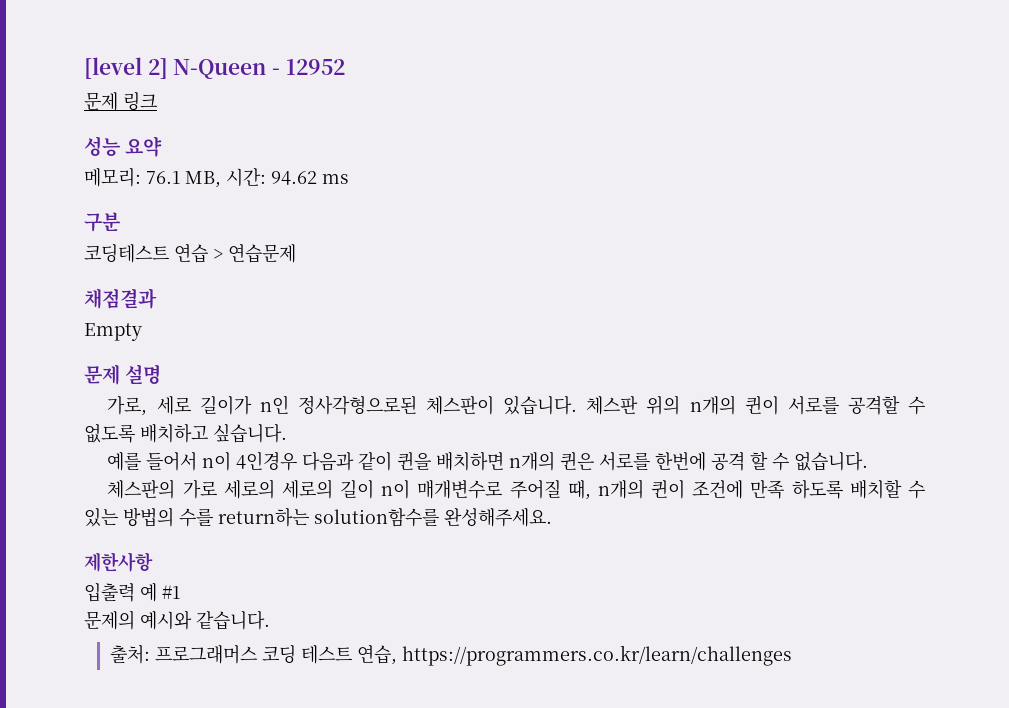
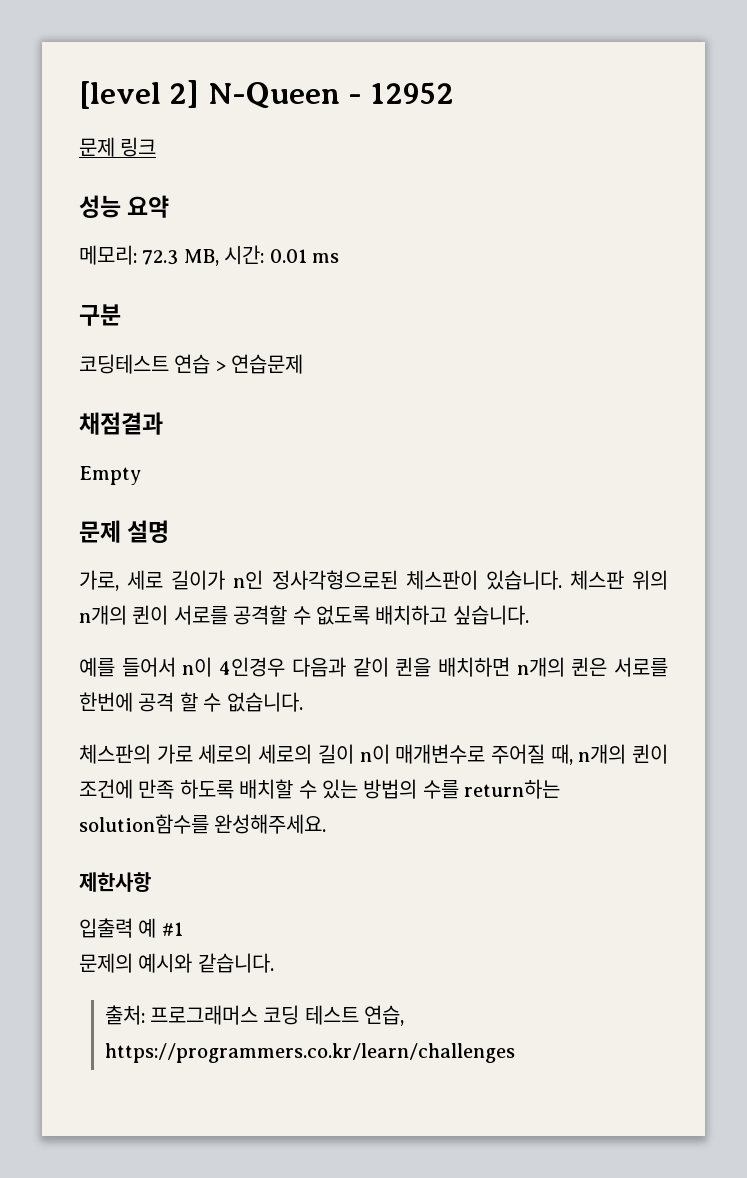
- 메모리: 76.1 MB, 시간: 94.62 ms
+ 메모리: 72.3 MB, 시간: 0.01 ms

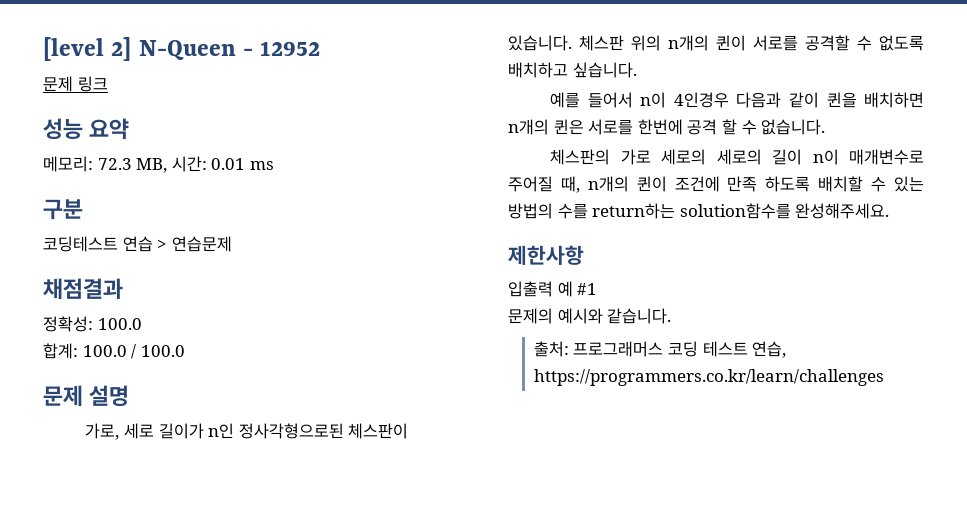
- Empty
+ 정확성: 100.0
+ 합계: 100.0 / 100.0

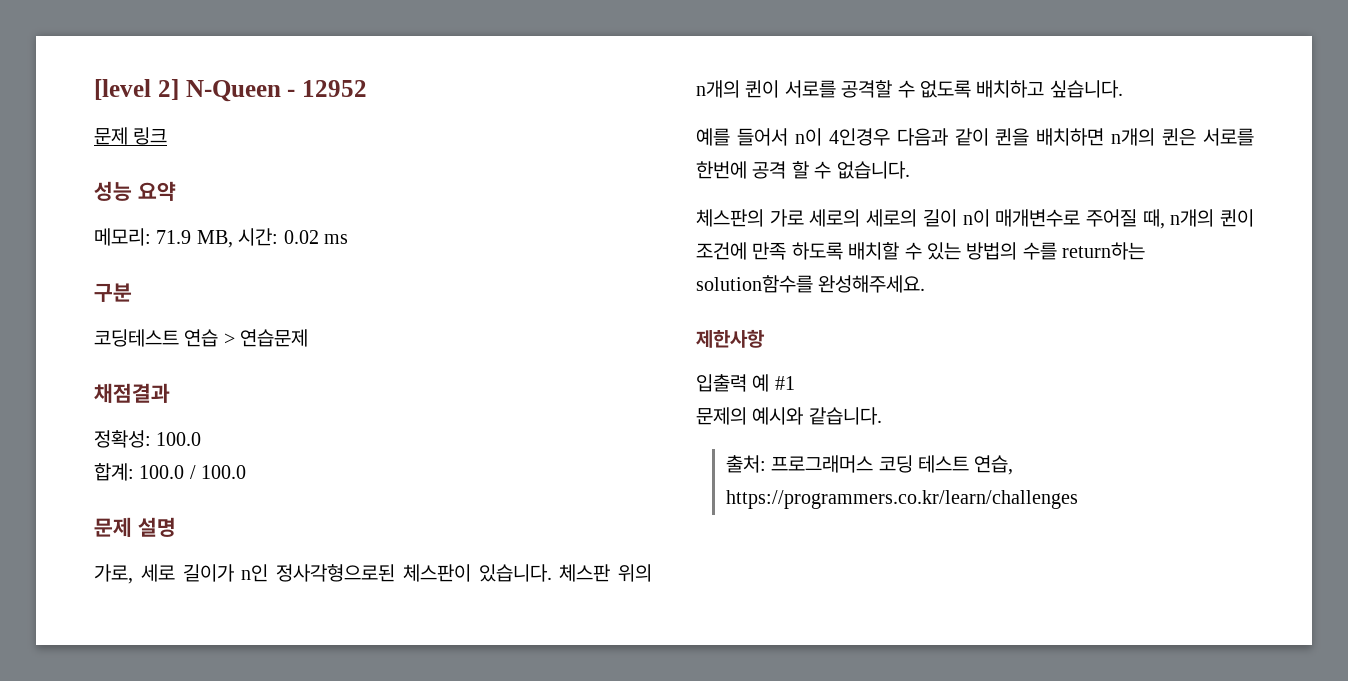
- 메모리: 72.3 MB, 시간: 0.01 ms
+ 메모리: 71.9 MB, 시간: 0.02 ms

